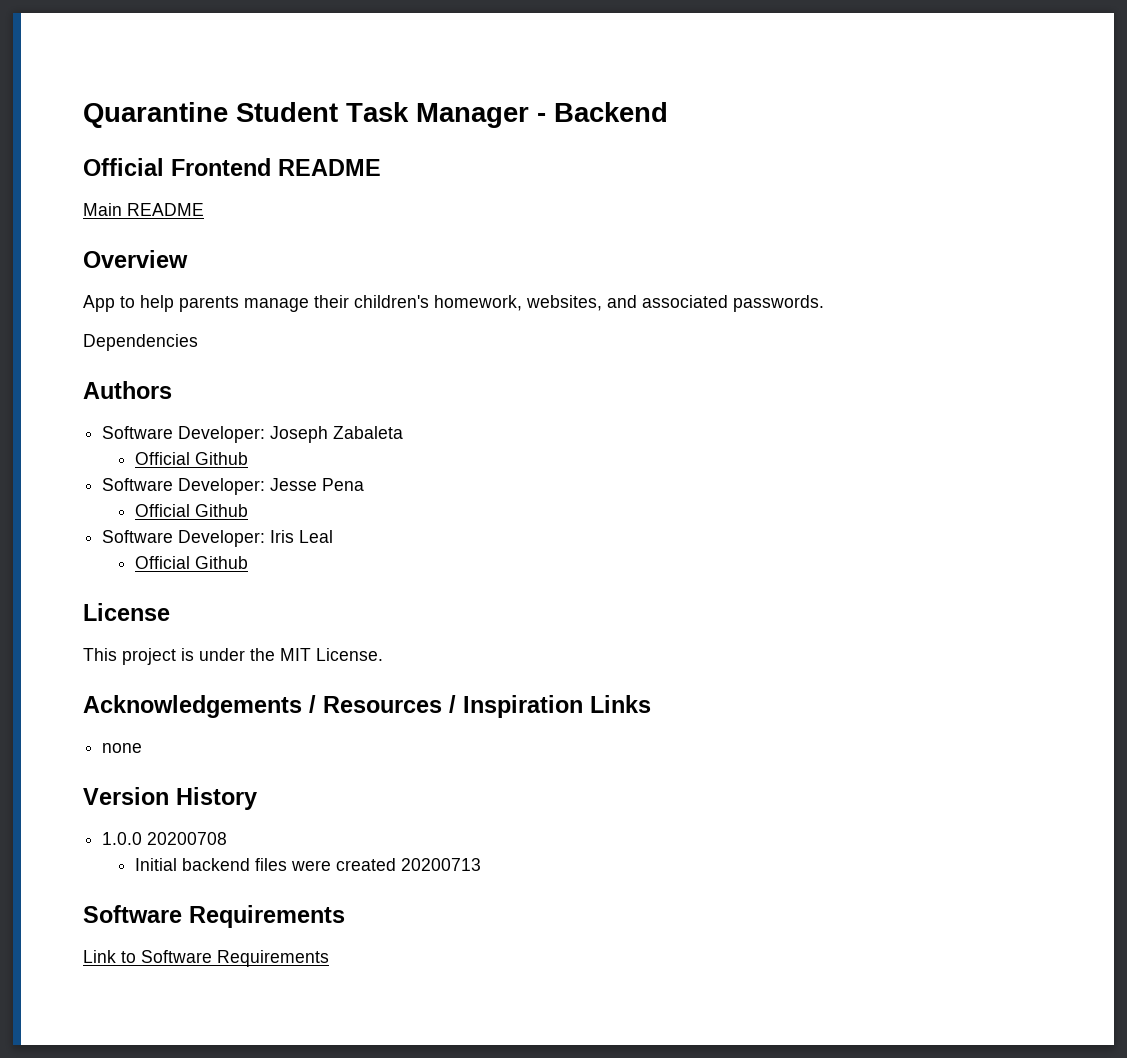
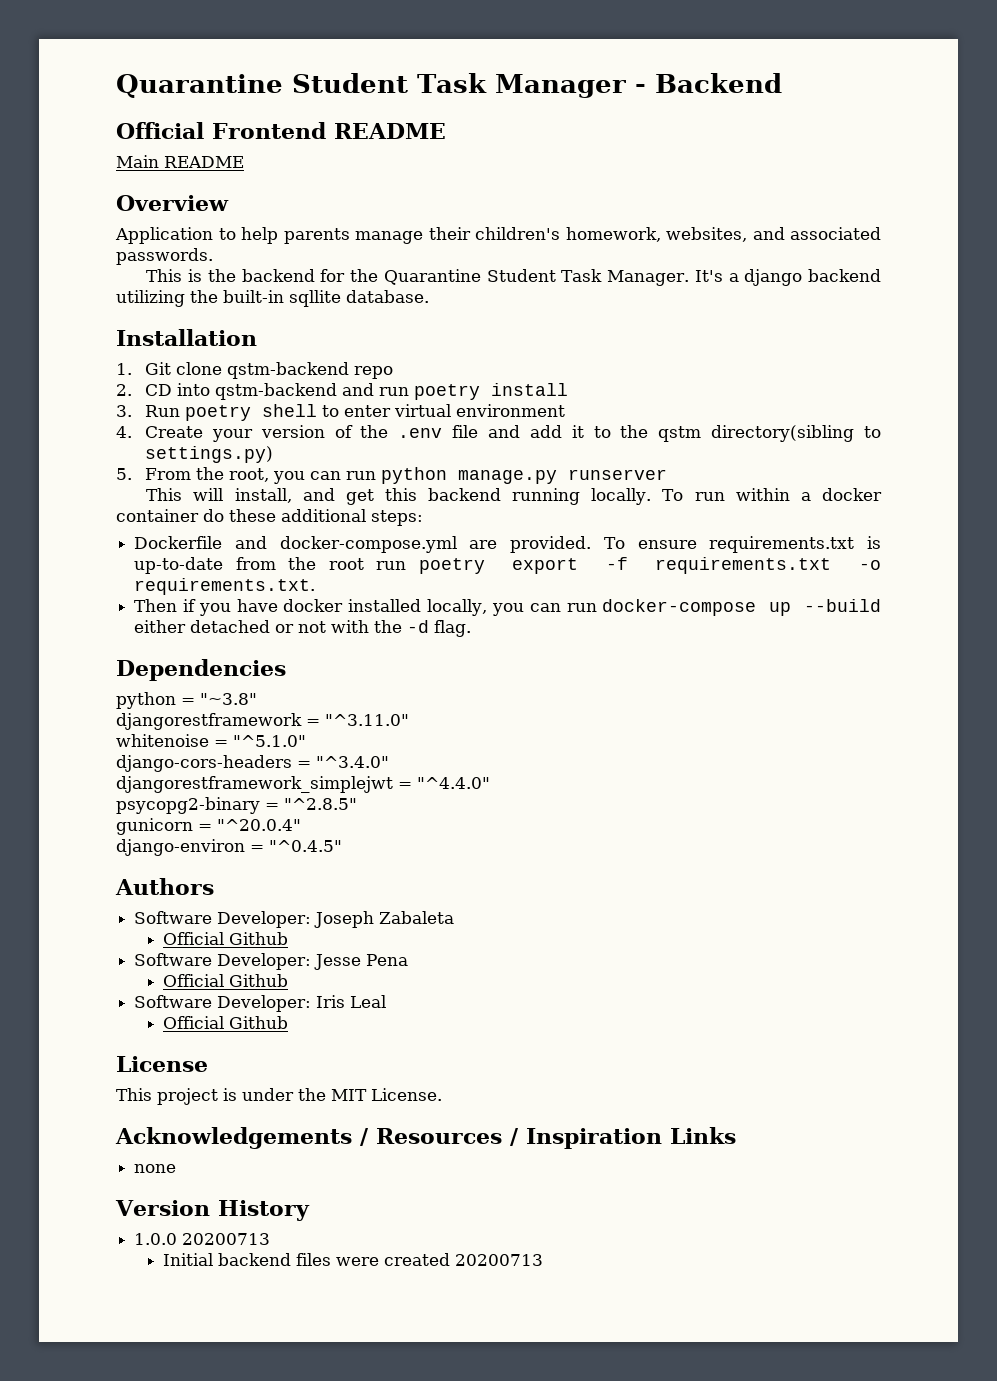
- App to help parents manage their children's homework, websites, and associated passwords.
+ Application to help parents manage their children's homework, websites, and associated passwords.
+ This is the backend for the Quarantine Student Task Manager. It's a django backend utilizing the built-in sqllite database.
+ Installation
+ 1. Git clone qstm-backend repo
+ 2. CD into qstm-backend and run poetry install
+ 3. Run poetry shell to enter virtual environment
+ 4. Create your version of the .env file and add it to the qstm directory(sibling to settings.py)
+ 5. From the root, you can run python manage.py runserver
+ This will install, and get this backend running locally. To run within a docker container do these additional steps:
+ Dockerfile and docker-compose.yml are provided. To ensure requirements.txt is up-to-date from the root run poetry export -f requirements.txt -o requirements.txt.
+ Then if you have docker installed locally, you can run docker-compose up --build either detached or not with the -d flag.
  Dependencies
+ python = "~3.8"
+ djangorestframework = "^3.11.0"
+ whitenoise = "^5.1.0"
+ django-cors-headers = "^3.4.0"
+ djangorestframework_simplejwt = "^4.4.0"
+ psycopg2-binary = "^2.8.5"
+ gunicorn = "^20.0.4"
+ django-environ = "^0.4.5"
- 1.0.0 20200708
+ 1.0.0 20200713
  Initial backend files were created 20200713
- Software Requirements
- Link to Software Requirements

